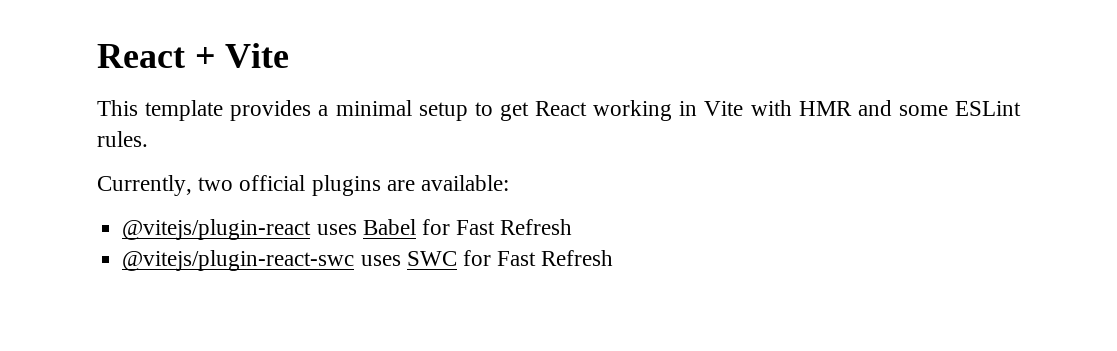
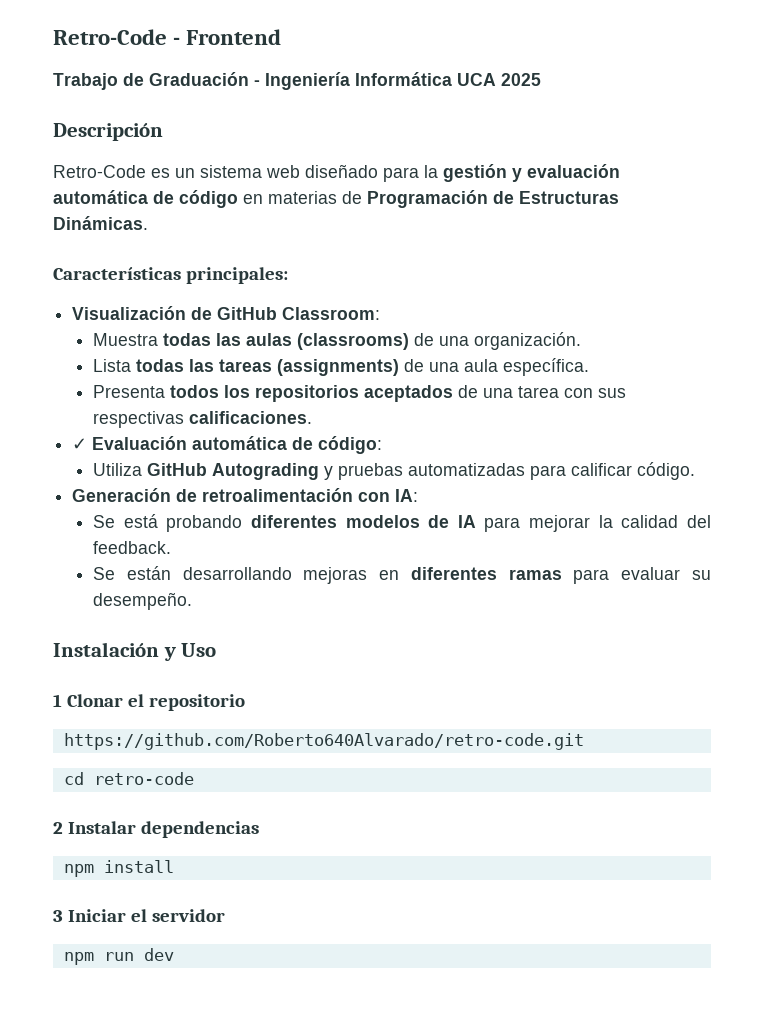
- React + Vite
- This template provides a minimal setup to get React working in Vite with HMR and some ESLint rules.
- Currently, two official plugins are available:
- @vitejs/plugin-react uses Babel for Fast Refresh
- @vitejs/plugin-react-swc uses SWC for Fast Refresh
+ Retro-Code - Frontend
+ Trabajo de Graduación - Ingeniería Informática UCA 2025
+ Descripción
+ Retro-Code es un sistema web diseñado para la gestión y evaluación automática de código en materias de Programación de Estructuras Dinámicas.
+ Características principales:
+ Visualización de GitHub Classroom:
+ Muestra todas las aulas (classrooms) de una organización.
+ Lista todas las tareas (assignments) de una aula específica.
+ Presenta todos los repositorios aceptados de una tarea con sus respectivas calificaciones.
+ ✓ Evaluación automática de código:
+ Utiliza GitHub Autograding y pruebas automatizadas para calificar código.
+ Generación de retroalimentación con IA:
+ Se está probando diferentes modelos de IA para mejorar la calidad del feedback.
+ Se están desarrollando mejoras en diferentes ramas para evaluar su desempeño.
+ Instalación y Uso
+ 1 Clonar el repositorio
+ https://github.com/Roberto640Alvarado/retro-code.git
+ cd retro-code
+ 2 Instalar dependencias
+ npm install
+ 3 Iniciar el servidor
+ npm run dev

